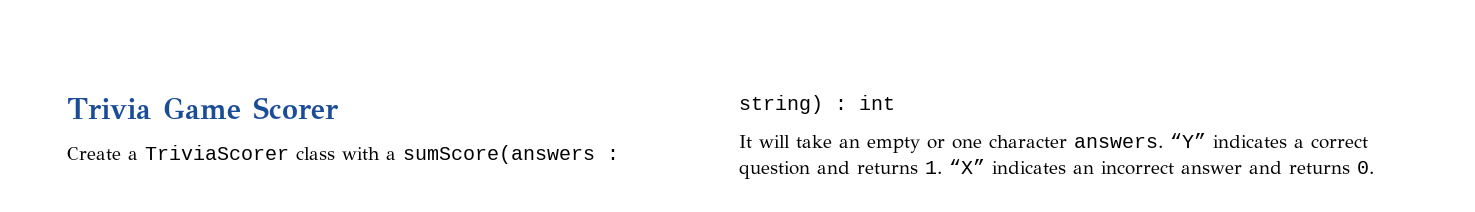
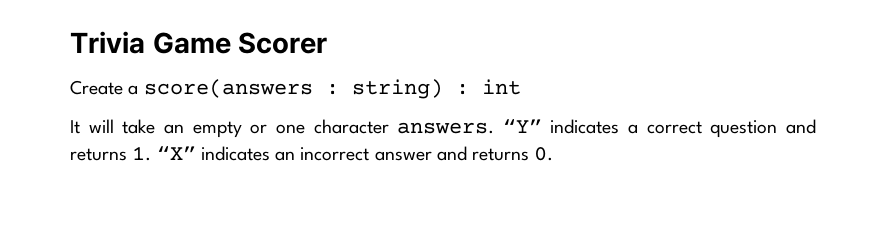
- Create a TriviaScorer class with a sumScore(answers : string) : int
+ Create a score(answers : string) : int

